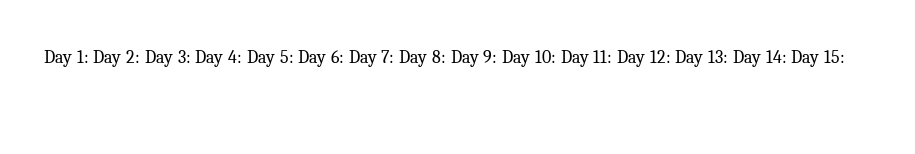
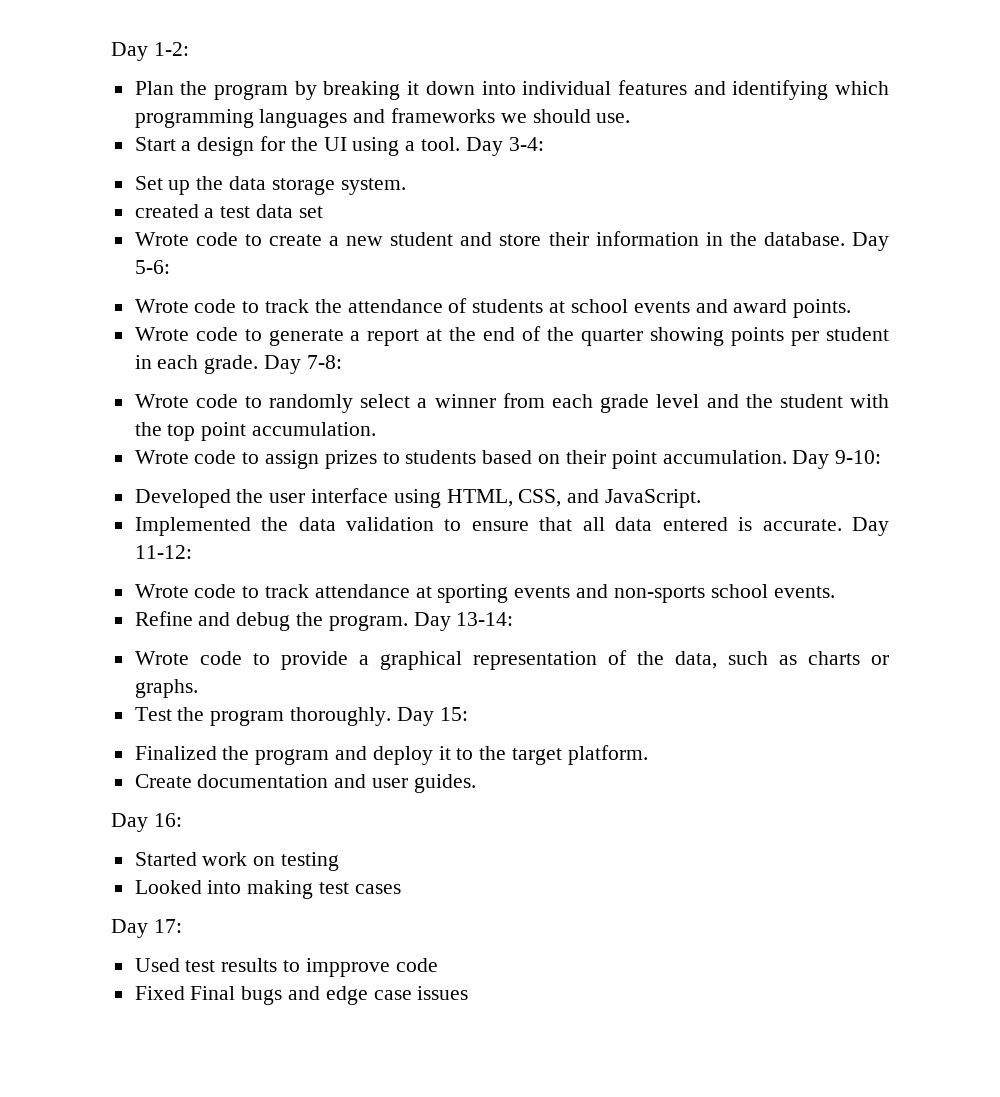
- Day 1: Day 2: Day 3: Day 4: Day 5: Day 6: Day 7: Day 8: Day 9: Day 10: Day 11: Day 12: Day 13: Day 14: Day 15:
+ Day 1-2:
+ Plan the program by breaking it down into individual features and identifying which programming languages and frameworks we should use.
+ Start a design for the UI using a tool. Day 3-4:
+ Set up the data storage system.
+ created a test data set
+ Wrote code to create a new student and store their information in the database. Day 5-6:
+ Wrote code to track the attendance of students at school events and award points.
+ Wrote code to generate a report at the end of the quarter showing points per student in each grade. Day 7-8:
+ Wrote code to randomly select a winner from each grade level and the student with the top point accumulation.
+ Wrote code to assign prizes to students based on their point accumulation. Day 9-10:
+ Developed the user interface using HTML, CSS, and JavaScript.
+ Implemented the data validation to ensure that all data entered is accurate. Day 11-12:
+ Wrote code to track attendance at sporting events and non-sports school events.
+ Refine and debug the program. Day 13-14:
+ Wrote code to provide a graphical representation of the data, such as charts or graphs.
+ Test the program thoroughly. Day 15:
+ Finalized the program and deploy it to the target platform.
+ Create documentation and user guides.
+ Day 16:
+ Started work on testing
+ Looked into making test cases
+ Day 17:
+ Used test results to impprove code
+ Fixed Final bugs and edge case issues

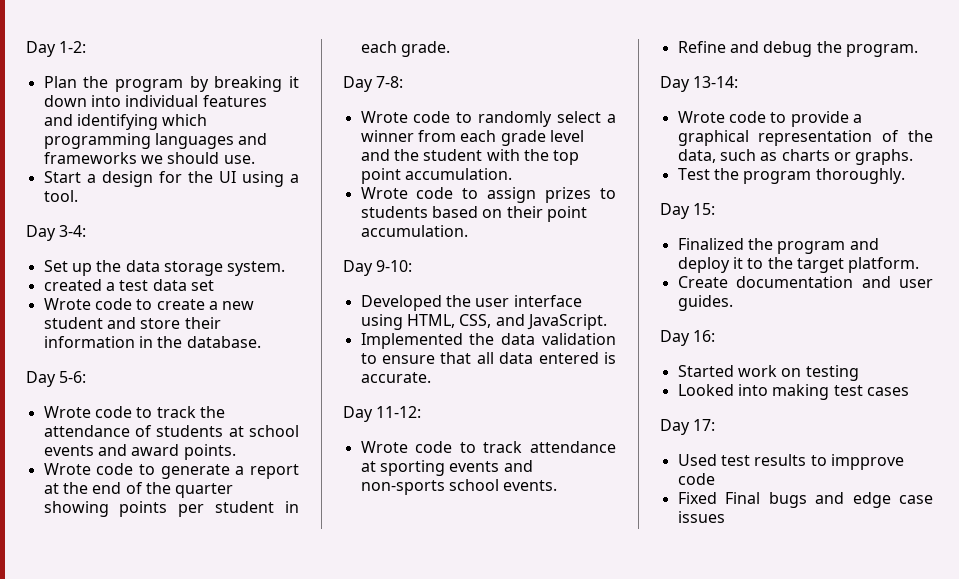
- Start a design for the UI using a tool. Day 3-4:
+ Start a design for the UI using a tool.
+ Day 3-4:
- Wrote code to create a new student and store their information in the database. Day 5-6:
+ Wrote code to create a new student and store their information in the database.
+ Day 5-6:
- Wrote code to generate a report at the end of the quarter showing points per student in each grade. Day 7-8:
+ Wrote code to generate a report at the end of the quarter showing points per student in each grade.
+ Day 7-8:
- Wrote code to assign prizes to students based on their point accumulation. Day 9-10:
+ Wrote code to assign prizes to students based on their point accumulation.
+ Day 9-10:
- Implemented the data validation to ensure that all data entered is accurate. Day 11-12:
+ Implemented the data validation to ensure that all data entered is accurate.
+ Day 11-12:
- Refine and debug the program. Day 13-14:
+ Refine and debug the program.
+ Day 13-14:
- Test the program thoroughly. Day 15:
+ Test the program thoroughly.
+ Day 15:

